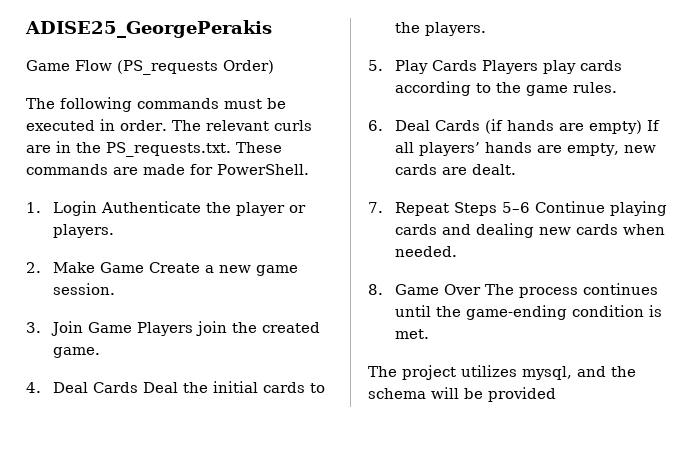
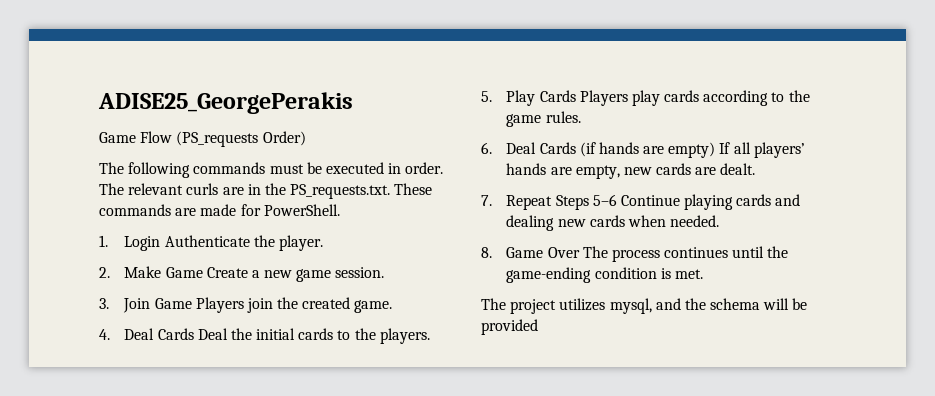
- 1. Login Authenticate the player or players.
+ 1. Login Authenticate the player.

